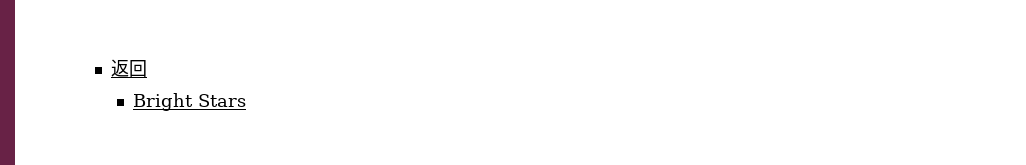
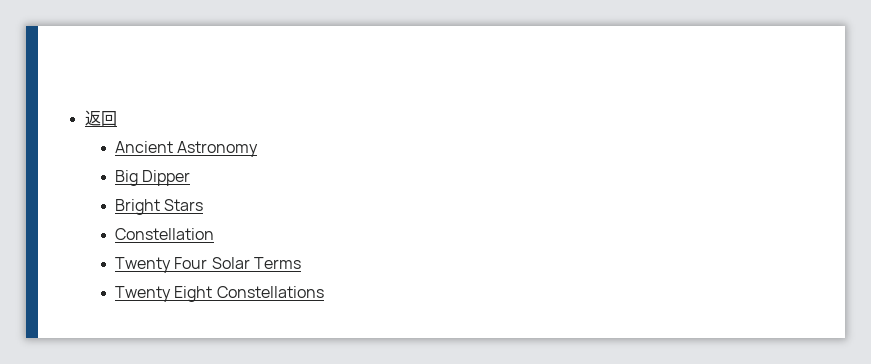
+ Ancient Astronomy
+ Big Dipper
  Bright Stars
+ Constellation
+ Twenty Four Solar Terms
+ Twenty Eight Constellations

